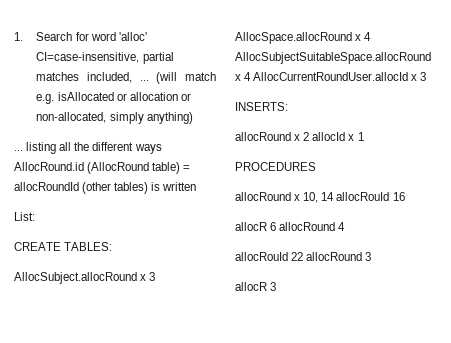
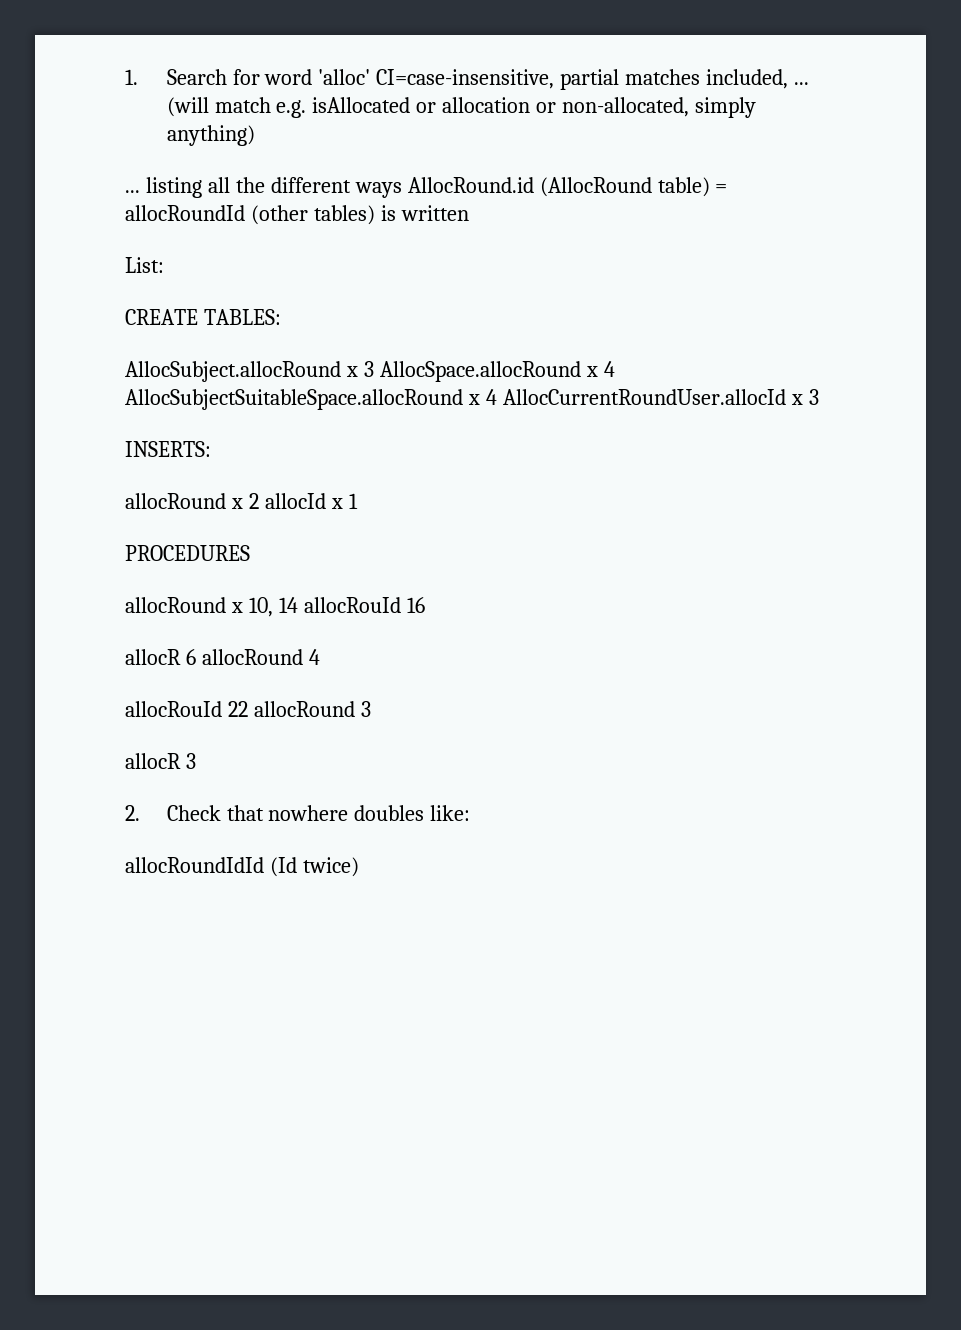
+ 2. Check that nowhere doubles like:
+ allocRoundIdId (Id twice)

